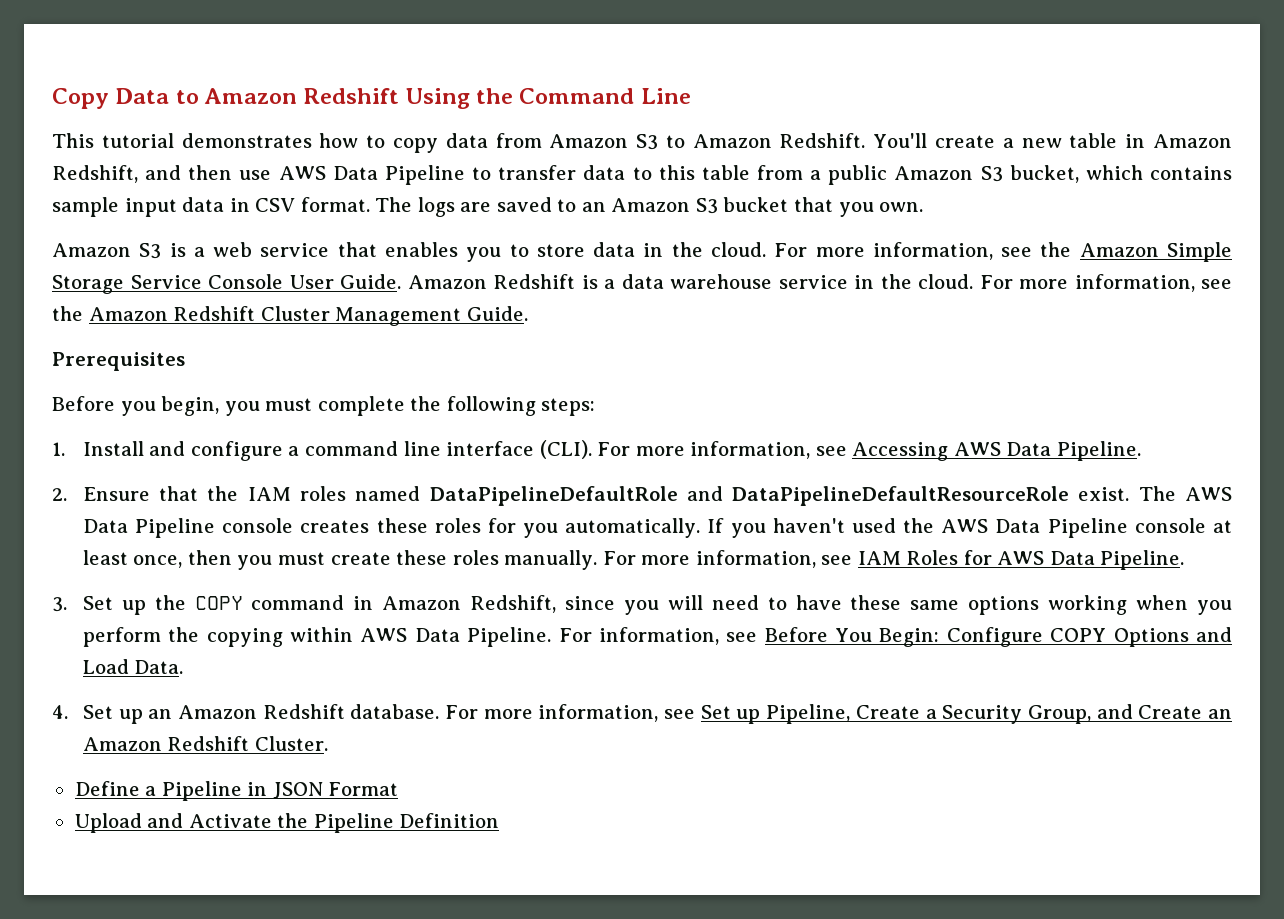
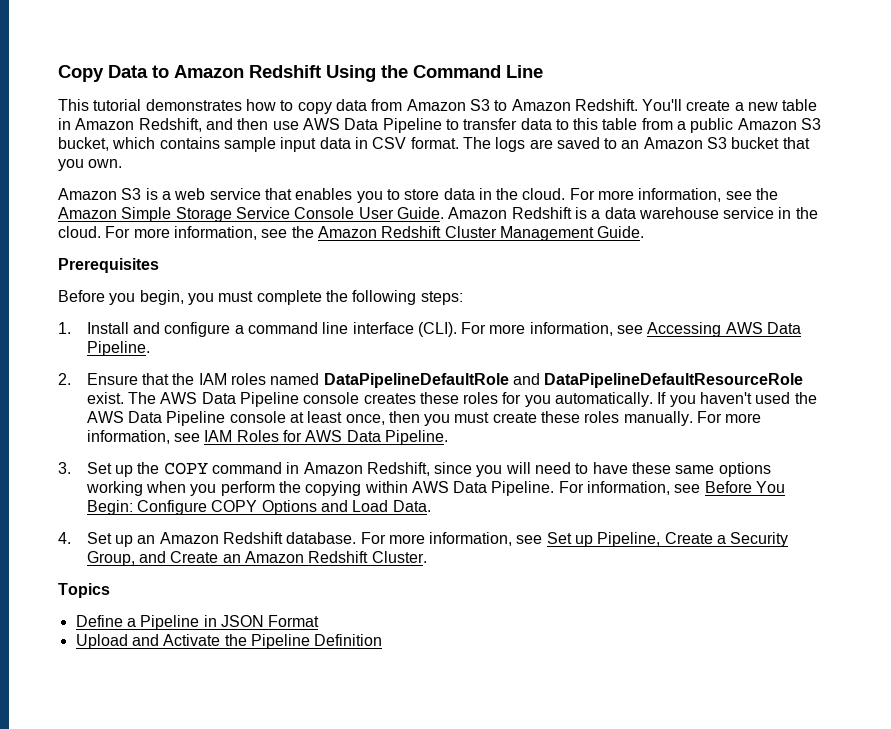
+ Topics

